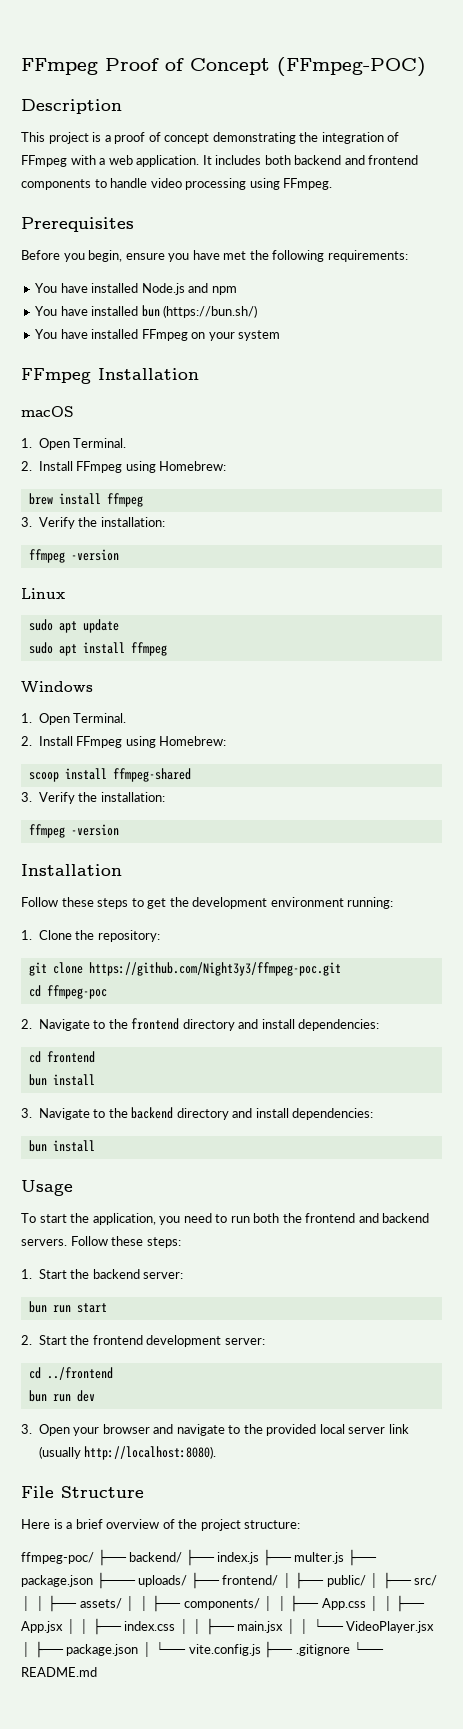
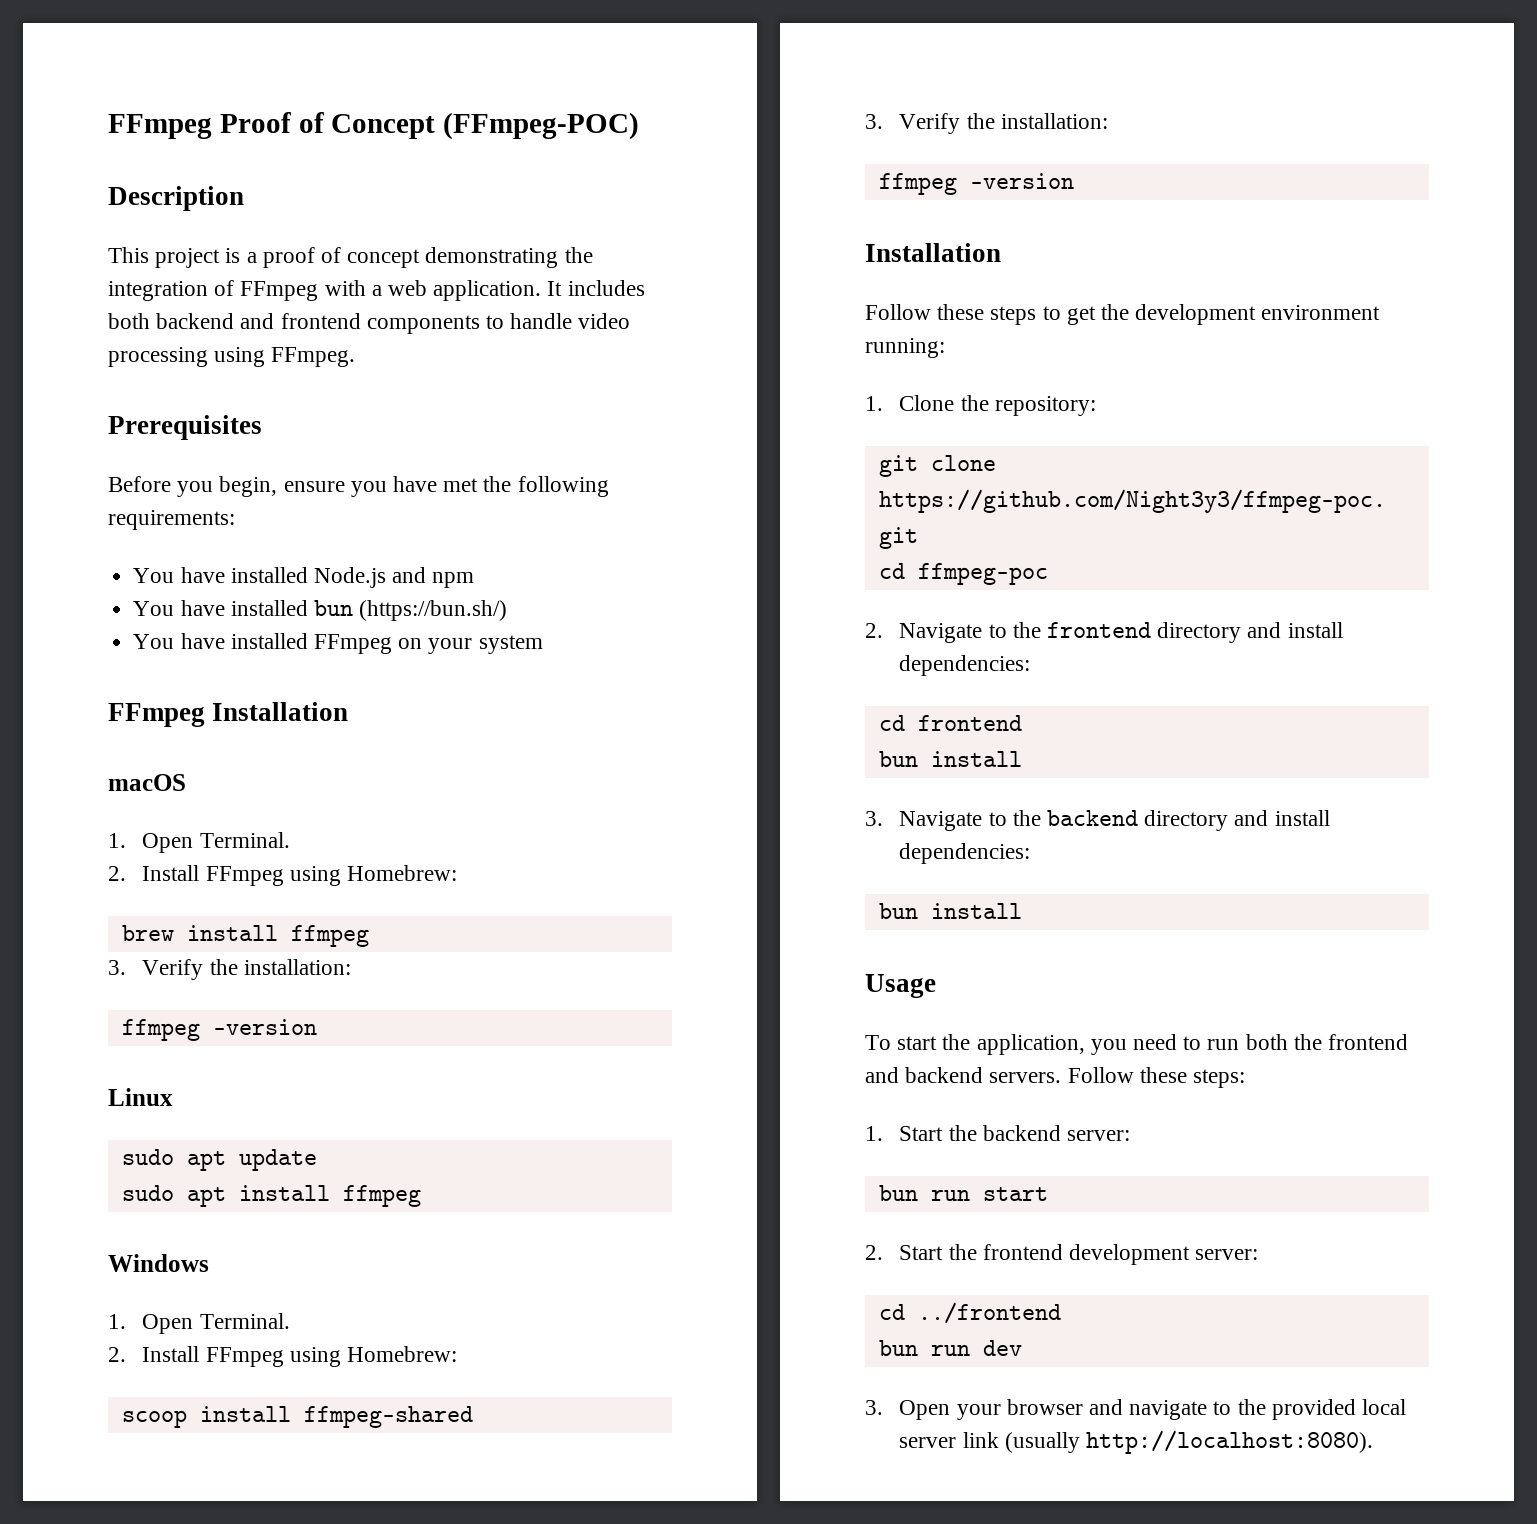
- File Structure
- Here is a brief overview of the project structure:
- ffmpeg-poc/ ├── backend/ ├── index.js ├── multer.js ├── package.json ├─── uploads/ ├── frontend/ │ ├── public/ │ ├── src/ │ │ ├── assets/ │ │ ├── components/ │ │ ├── App.css │ │ ├── App.jsx │ │ ├── index.css │ │ ├── main.jsx │ │ └── VideoPlayer.jsx │ ├── package.json │ └── vite.config.js ├── .gitignore └── README.md

